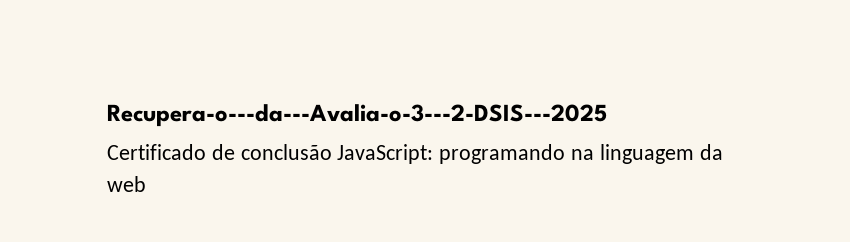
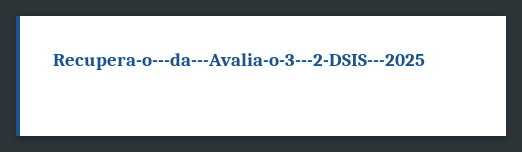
- Certificado de conclusão JavaScript: programando na linguagem da web

